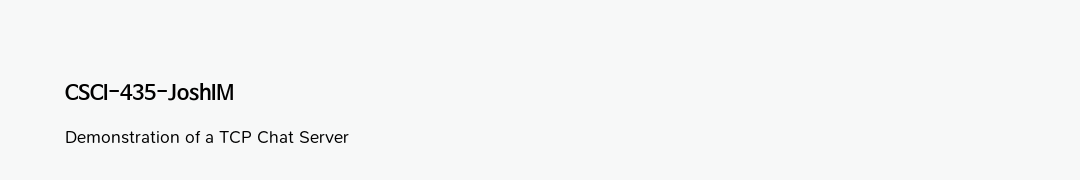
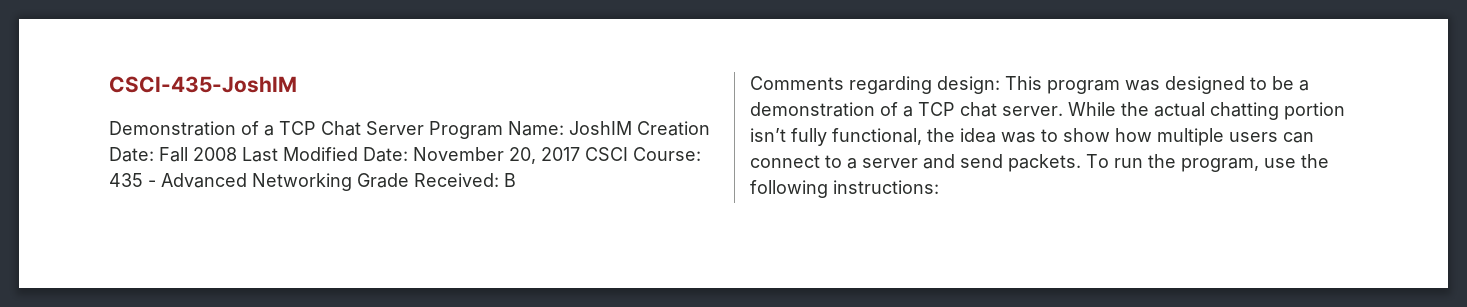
- Demonstration of a TCP Chat Server
+ Demonstration of a TCP Chat Server Program Name: JoshIM Creation Date: Fall 2008 Last Modified Date: November 20, 2017 CSCI Course: 435 - Advanced Networking Grade Received: B
+ Comments regarding design: This program was designed to be a demonstration of a TCP chat server. While the actual chatting portion isn’t fully functional, the idea was to show how multiple users can connect to a server and send packets. To run the program, use the following instructions:

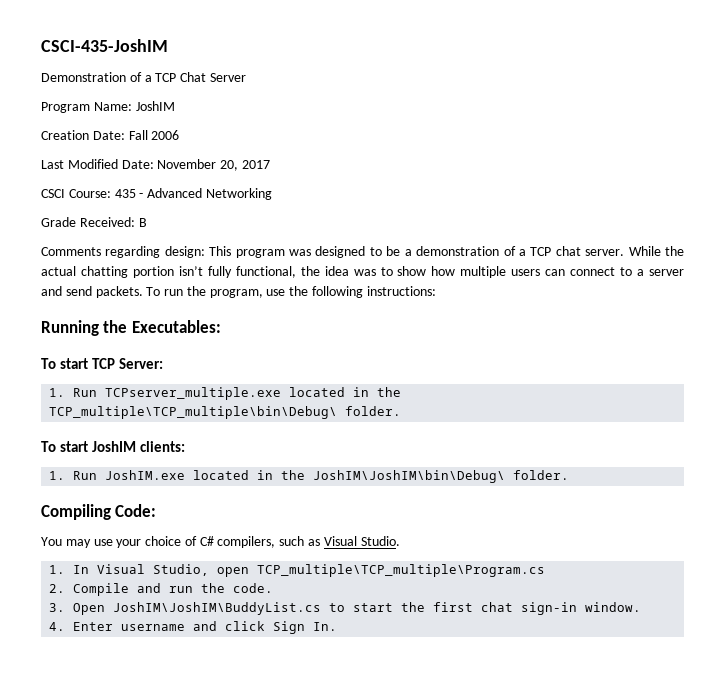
- Demonstration of a TCP Chat Server Program Name: JoshIM Creation Date: Fall 2008 Last Modified Date: November 20, 2017 CSCI Course: 435 - Advanced Networking Grade Received: B
+ Demonstration of a TCP Chat Server
+ Program Name: JoshIM
+ Creation Date: Fall 2006
+ Last Modified Date: November 20, 2017
+ CSCI Course: 435 - Advanced Networking
+ Grade Received: B
+ Running the Executables:
+ To start TCP Server:
+ 1. Run TCPserver_multiple.exe located in the TCP_multiple\TCP_multiple\bin\Debug\ folder.
+ To start JoshIM clients:
+ 1. Run JoshIM.exe located in the JoshIM\JoshIM\bin\Debug\ folder.
+ Compiling Code:
+ You may use your choice of C# compilers, such as Visual Studio.
+ 1. In Visual Studio, open TCP_multiple\TCP_multiple\Program.cs
+ 2. Compile and run the code.
+ 3. Open JoshIM\JoshIM\BuddyList.cs to start the first chat sign-in window.
+ 4. Enter username and click Sign In.

